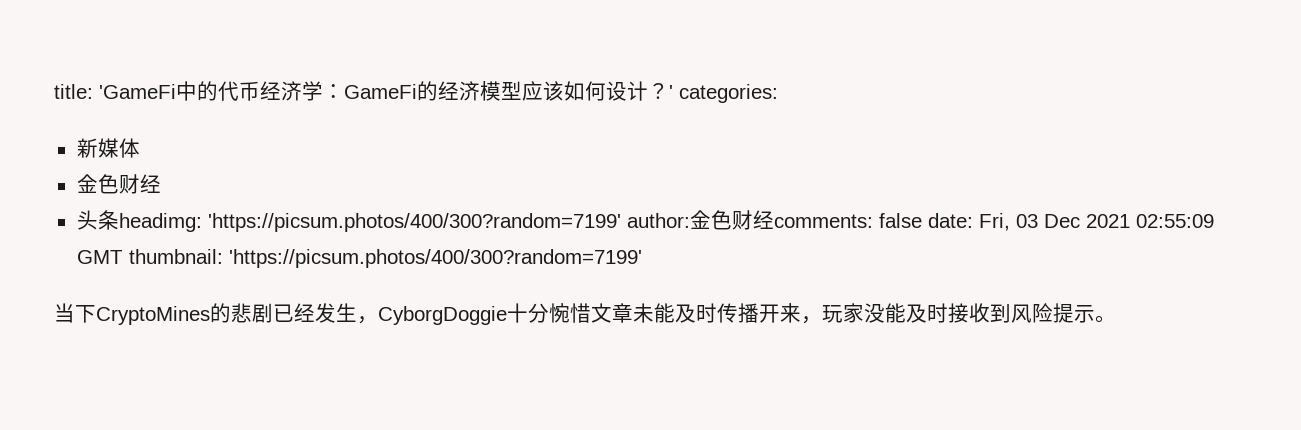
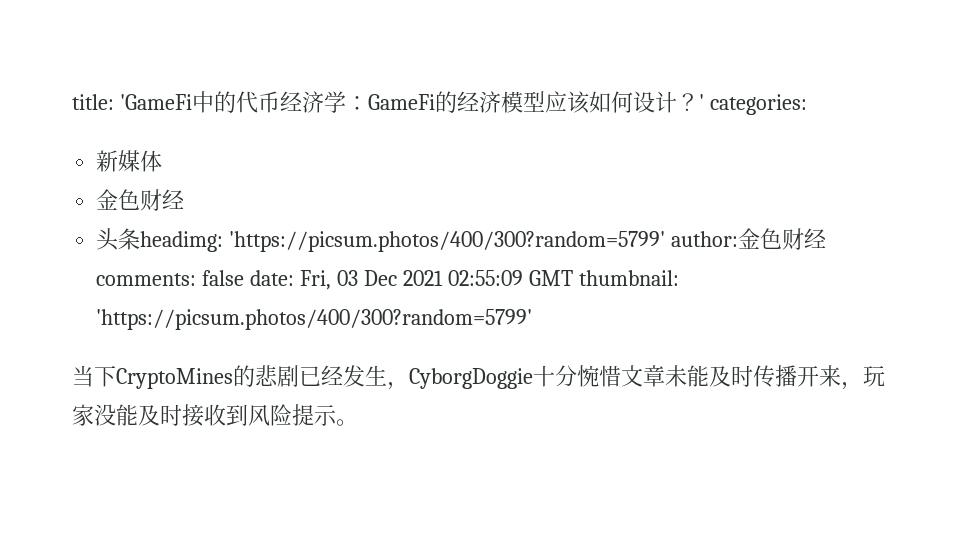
- 头条headimg: 'https://picsum.photos/400/300?random=7199' author:金色财经comments: false date: Fri, 03 Dec 2021 02:55:09 GMT thumbnail: 'https://picsum.photos/400/300?random=7199'
+ 头条headimg: 'https://picsum.photos/400/300?random=5799' author:金色财经comments: false date: Fri, 03 Dec 2021 02:55:09 GMT thumbnail: 'https://picsum.photos/400/300?random=5799'

